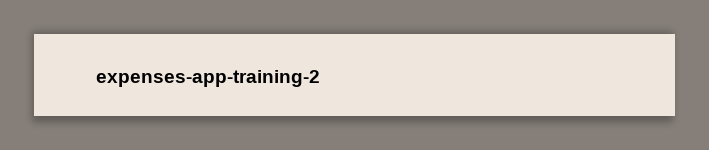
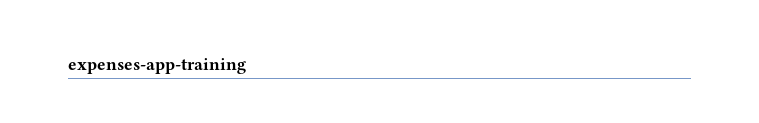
- expenses-app-training-2
+ expenses-app-training

